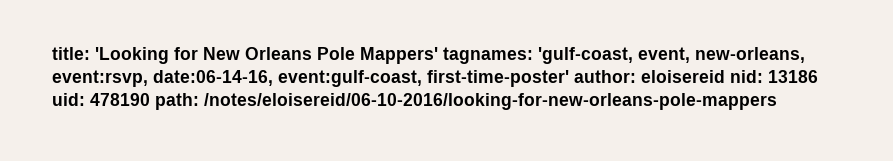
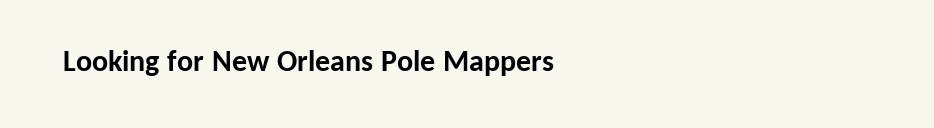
- title: 'Looking for New Orleans Pole Mappers' tagnames: 'gulf-coast, event, new-orleans, event:rsvp, date:06-14-16, event:gulf-coast, first-time-poster' author: eloisereid nid: 13186 uid: 478190 path: /notes/eloisereid/06-10-2016/looking-for-new-orleans-pole-mappers
+ Looking for New Orleans Pole Mappers

